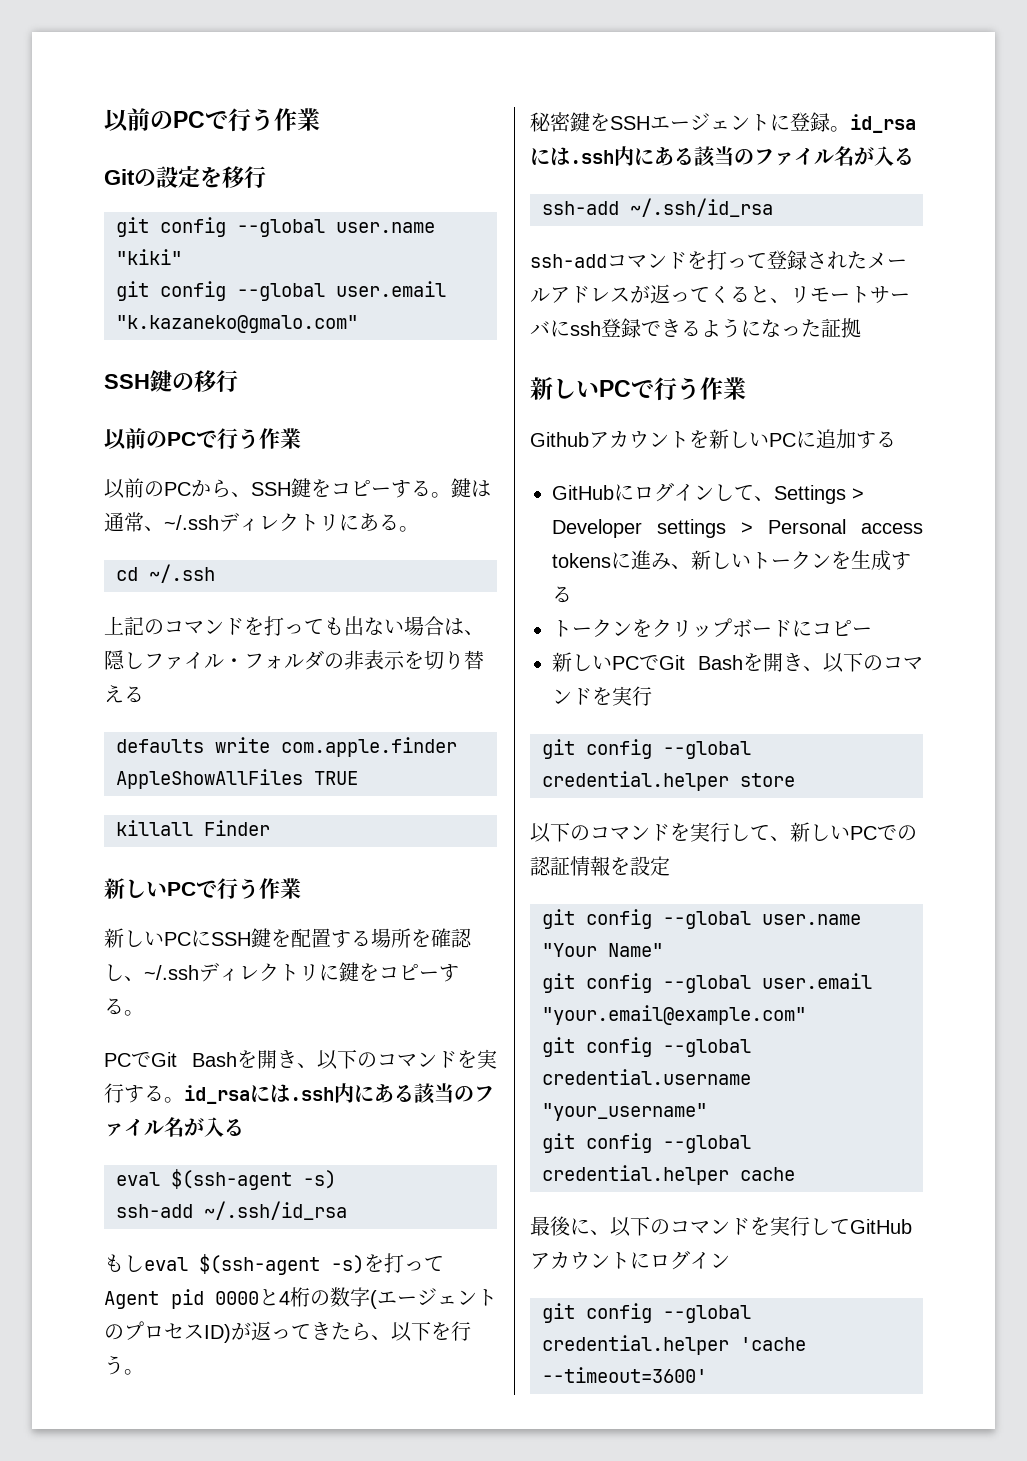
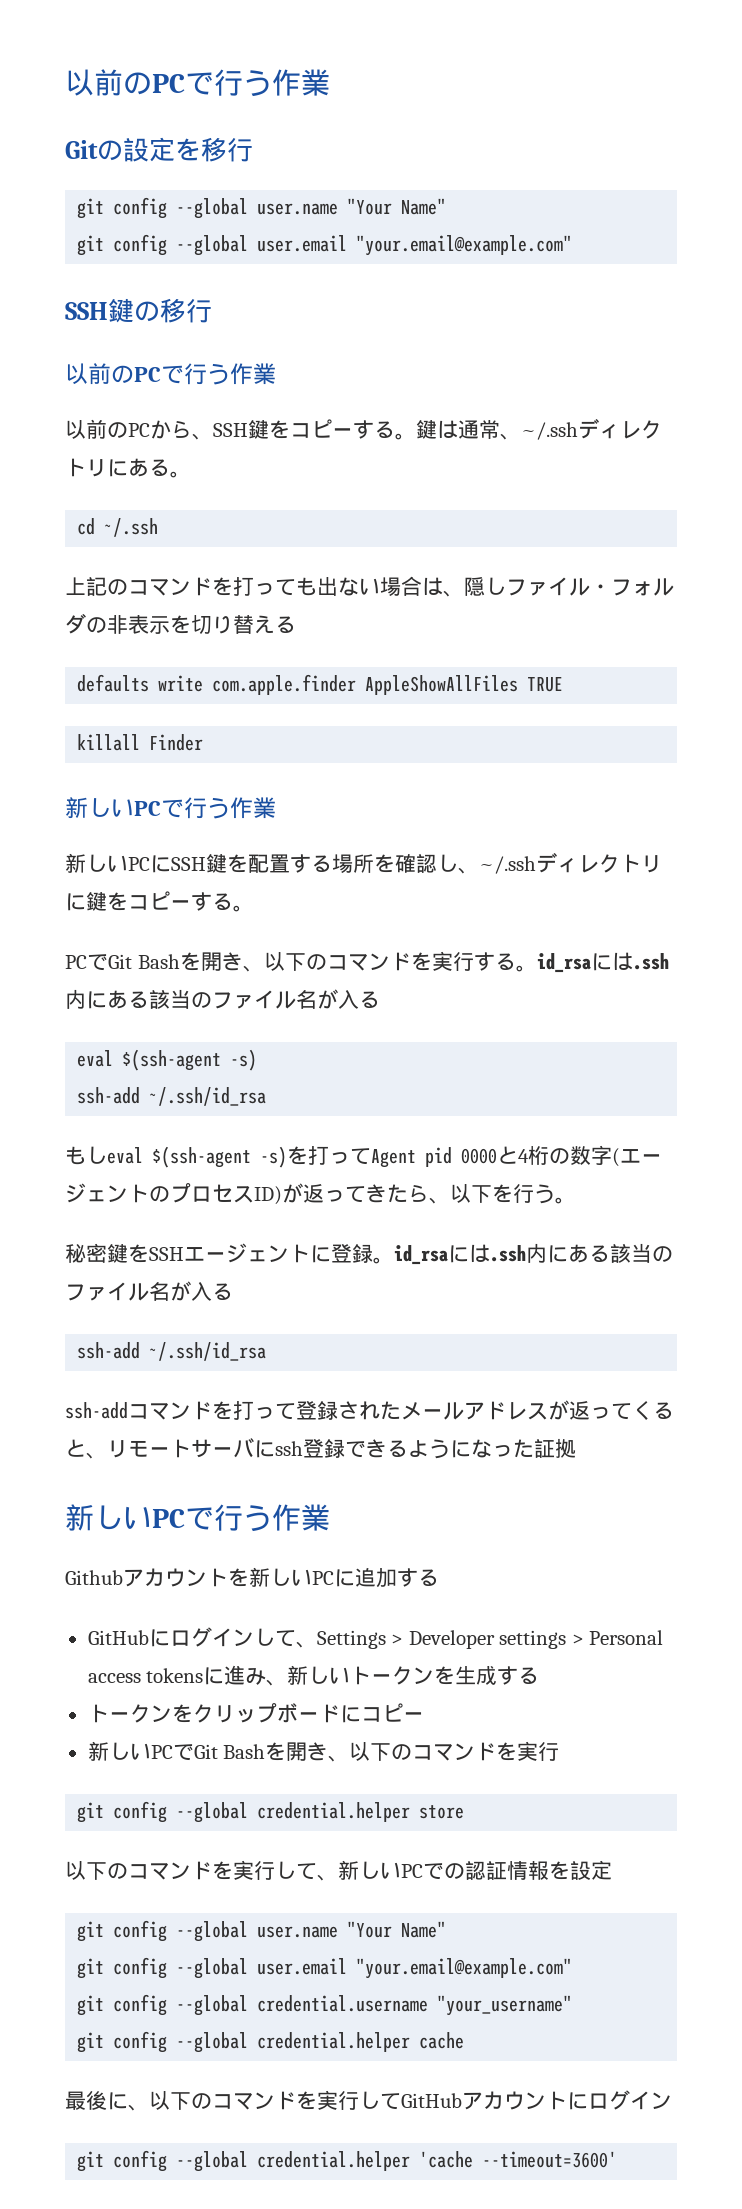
  Gitの設定を移行
- git config --global user.name "kiki"
- git config --global user.email "k.kazaneko@gmalo.com"
+ git config --global user.name "Your Name"
+ git config --global user.email "your.email@example.com"

